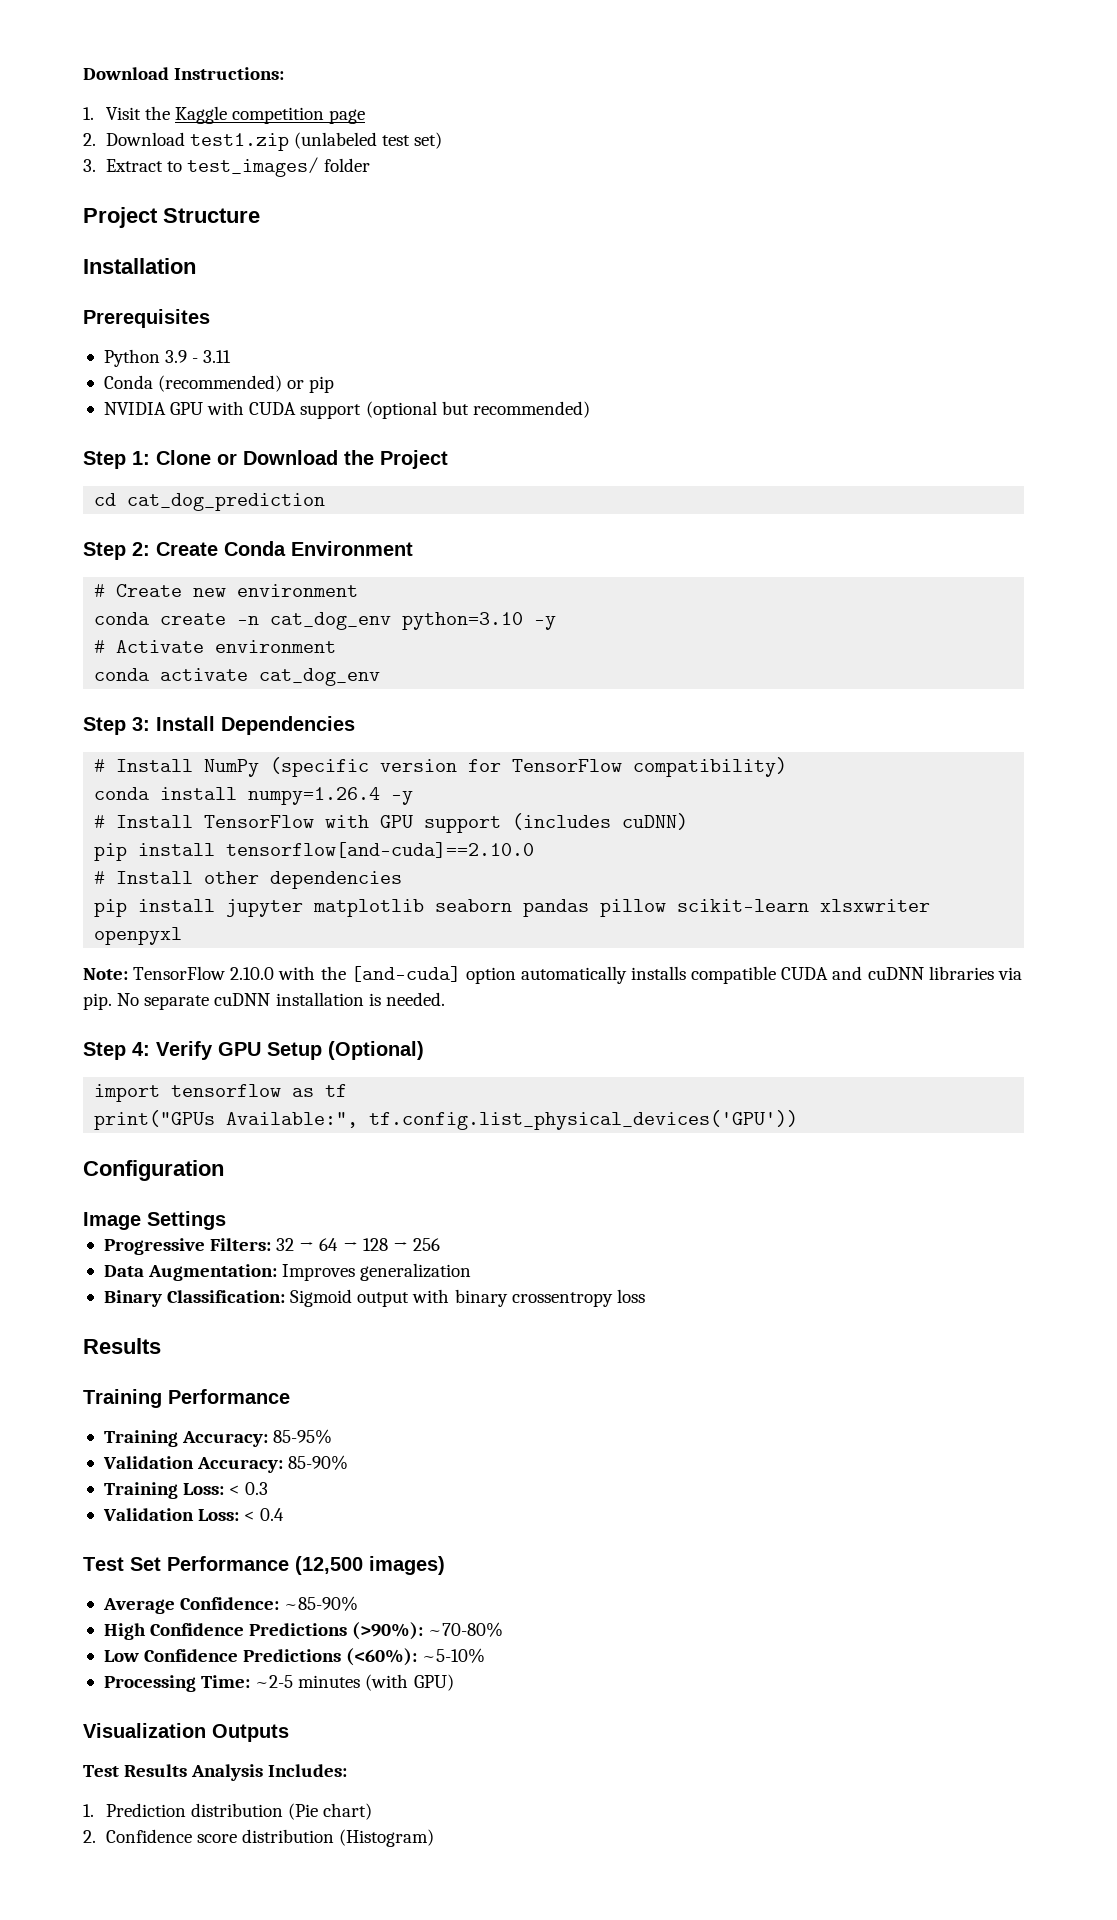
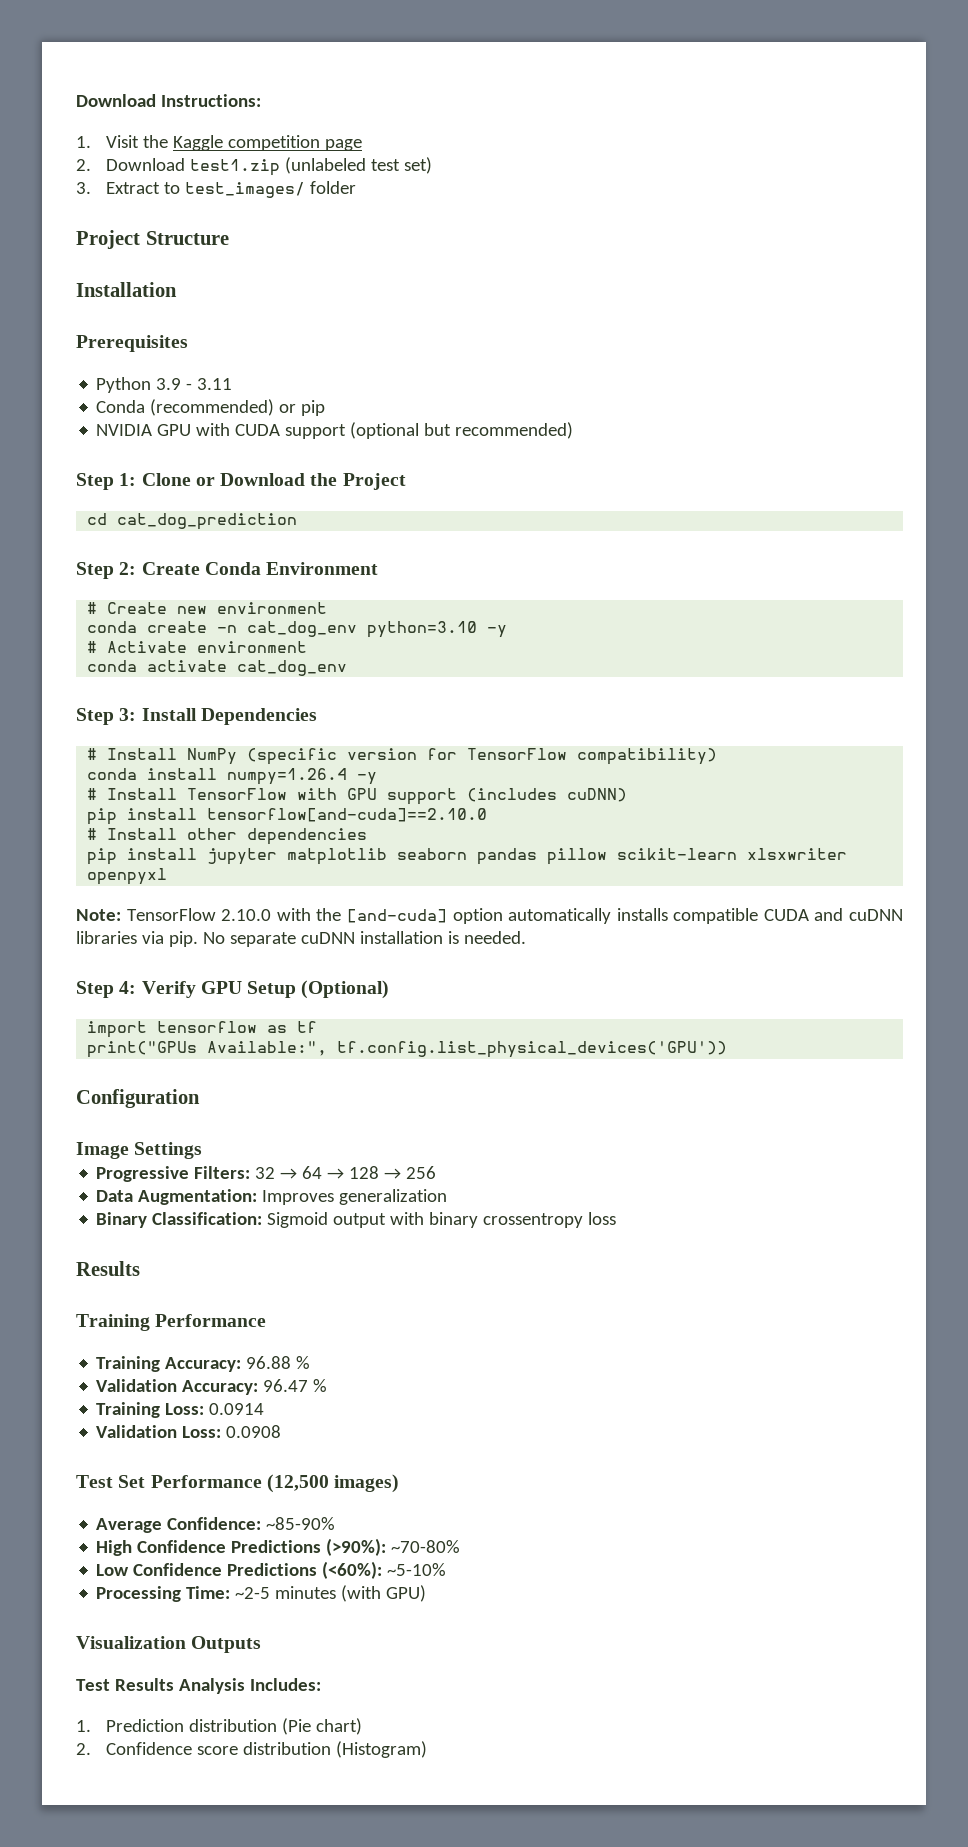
- Training Accuracy: 85-95%
+ Training Accuracy: 96.88 %
- Validation Accuracy: 85-90%
+ Validation Accuracy: 96.47 %
- Training Loss: < 0.3
+ Training Loss: 0.0914
- Validation Loss: < 0.4
+ Validation Loss: 0.0908

